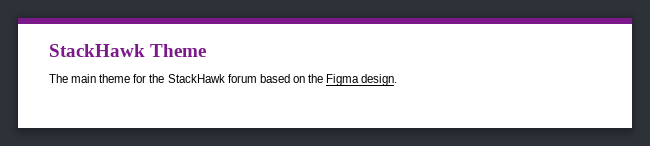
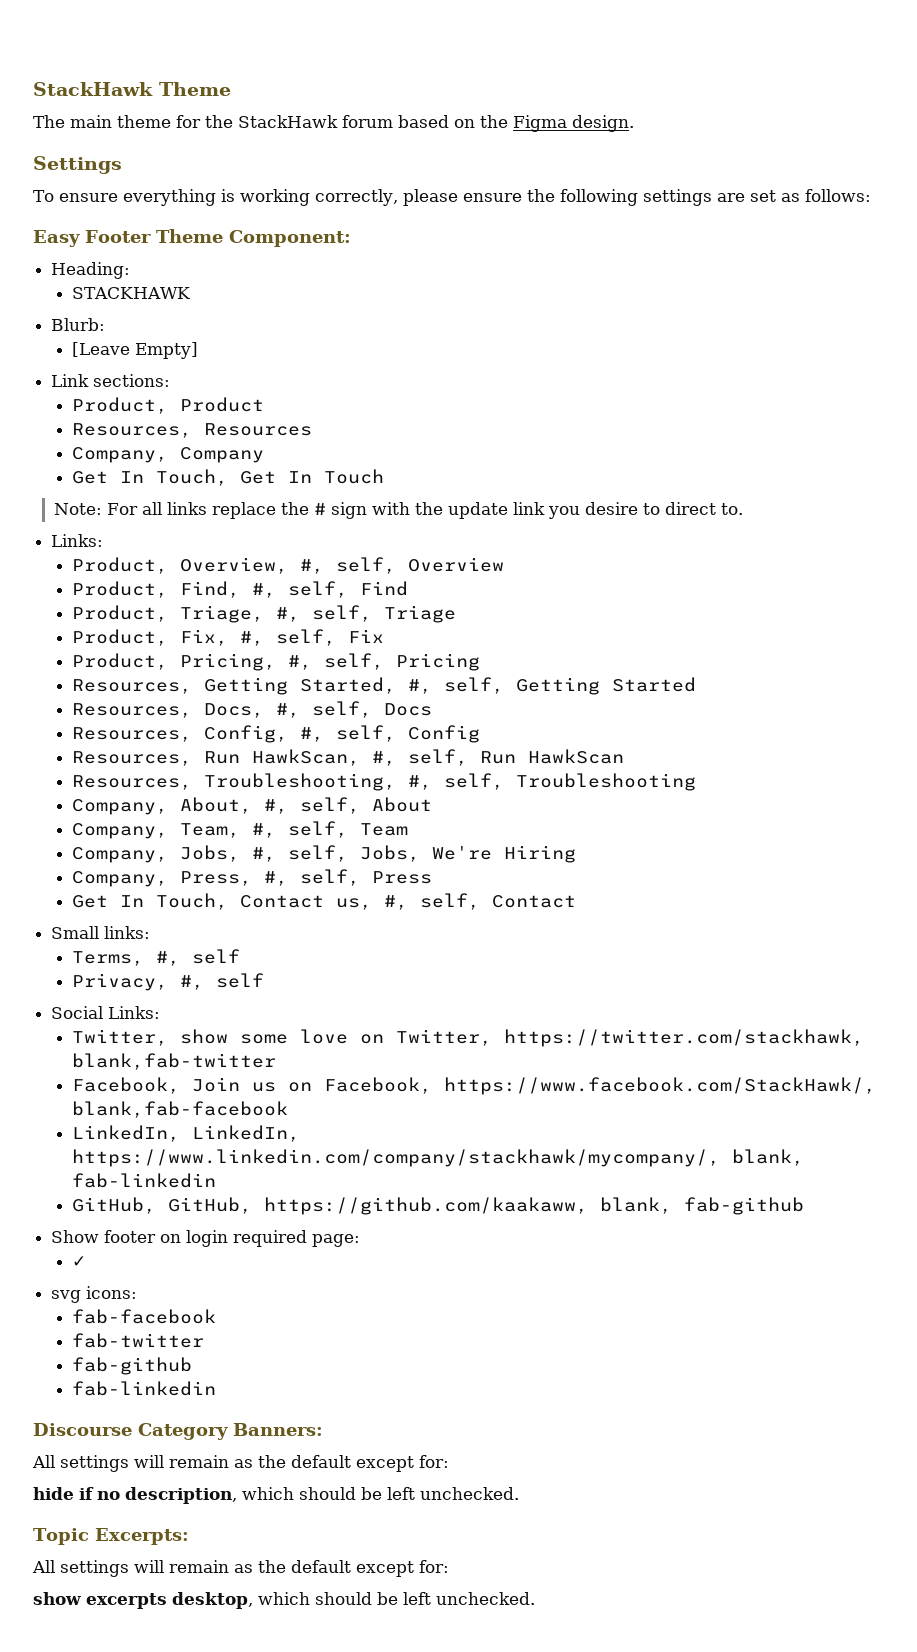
+ Settings
+ To ensure everything is working correctly, please ensure the following settings are set as follows:
+ Easy Footer Theme Component:
+ Heading:
+ STACKHAWK
+ Blurb:
+ [Leave Empty]
+ Link sections:
+ Product, Product
+ Resources, Resources
+ Company, Company
+ Get In Touch, Get In Touch
+ Note: For all links replace the # sign with the update link you desire to direct to.
+ Links:
+ Product, Overview, #, self, Overview
+ Product, Find, #, self, Find
+ Product, Triage, #, self, Triage
+ Product, Fix, #, self, Fix
+ Product, Pricing, #, self, Pricing
+ Resources, Getting Started, #, self, Getting Started
+ Resources, Docs, #, self, Docs
+ Resources, Config, #, self, Config
+ Resources, Run HawkScan, #, self, Run HawkScan
+ Resources, Troubleshooting, #, self, Troubleshooting
+ Company, About, #, self, About
+ Company, Team, #, self, Team
+ Company, Jobs, #, self, Jobs, We're Hiring
+ Company, Press, #, self, Press
+ Get In Touch, Contact us, #, self, Contact
+ Small links:
+ Terms, #, self
+ Privacy, #, self
+ Social Links:
+ Twitter, show some love on Twitter, https://twitter.com/stackhawk, blank,fab-twitter
+ Facebook, Join us on Facebook, https://www.facebook.com/StackHawk/, blank,fab-facebook
+ LinkedIn, LinkedIn, https://www.linkedin.com/company/stackhawk/mycompany/, blank, fab-linkedin
+ GitHub, GitHub, https://github.com/kaakaww, blank, fab-github
+ Show footer on login required page:
+ ✓
+ svg icons:
+ fab-facebook
+ fab-twitter
+ fab-github
+ fab-linkedin
+ Discourse Category Banners:
+ All settings will remain as the default except for:
+ hide if no description, which should be left unchecked.
+ Topic Excerpts:
+ All settings will remain as the default except for:
+ show excerpts desktop, which should be left unchecked.

